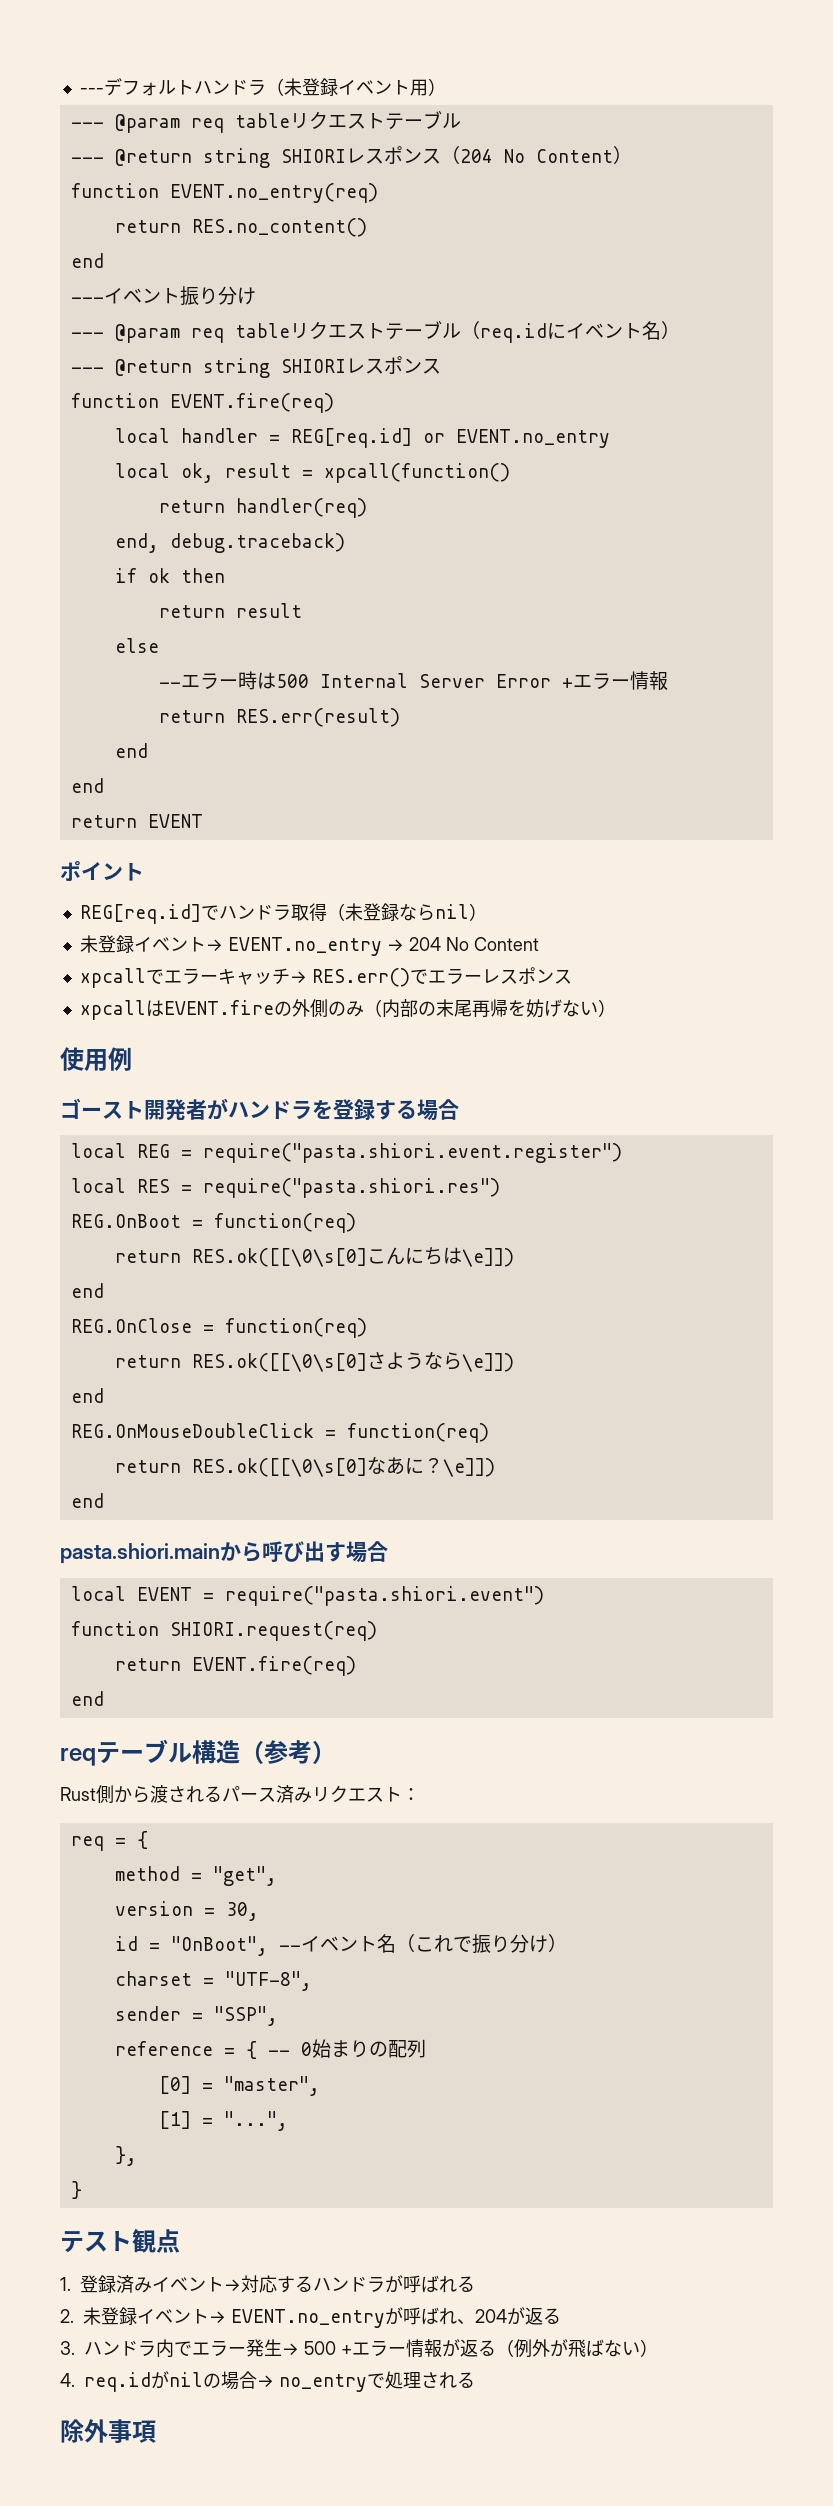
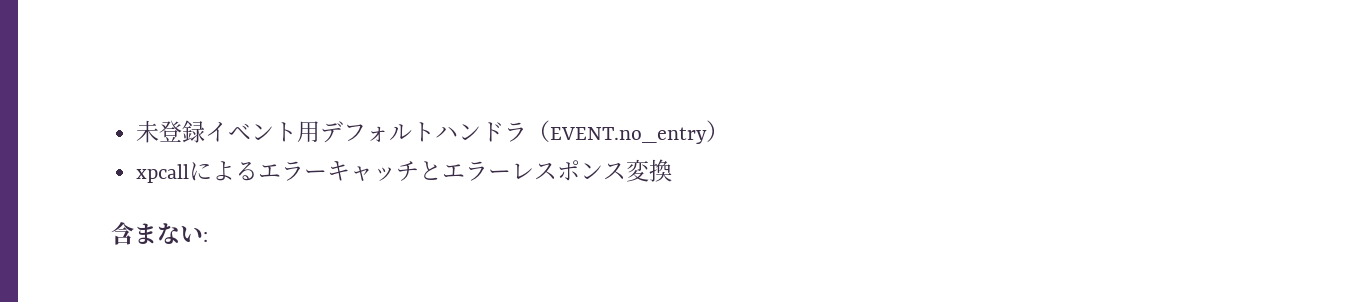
- ---デフォルトハンドラ（未登録イベント用）
- --- @param req tableリクエストテーブル
- --- @return string SHIORIレスポンス（204 No Content）
- function EVENT.no_entry(req)
- return RES.no_content()
- end
- ---イベント振り分け
- --- @param req tableリクエストテーブル（req.idにイベント名）
- --- @return string SHIORIレスポンス
- function EVENT.fire(req)
- local handler = REG[req.id] or EVENT.no_entry
- local ok, result = xpcall(function()
- return handler(req)
- end, debug.traceback)
- if ok then
- return result
- else
- --エラー時は500 Internal Server Error +エラー情報
- return RES.err(result)
- end
- end
- return EVENT
- ポイント
- REG[req.id]でハンドラ取得（未登録ならnil）
- 未登録イベント→ EVENT.no_entry → 204 No Content
- xpcallでエラーキャッチ→ RES.err()でエラーレスポンス
- xpcallはEVENT.fireの外側のみ（内部の末尾再帰を妨げない）
- 使用例
- ゴースト開発者がハンドラを登録する場合
- local REG = require("pasta.shiori.event.register")
- local RES = require("pasta.shiori.res")
- REG.OnBoot = function(req)
- return RES.ok([[\0\s[0]こんにちは\e]])
- end
- REG.OnClose = function(req)
- return RES.ok([[\0\s[0]さようなら\e]])
- end
- REG.OnMouseDoubleClick = function(req)
- return RES.ok([[\0\s[0]なあに？\e]])
- end
- pasta.shiori.mainから呼び出す場合
- local EVENT = require("pasta.shiori.event")
- function SHIORI.request(req)
- return EVENT.fire(req)
- end
- reqテーブル構造（参考）
- Rust側から渡されるパース済みリクエスト：
- req = {
- method = "get",
- version = 30,
- id = "OnBoot", --イベント名（これで振り分け）
- charset = "UTF-8",
- sender = "SSP",
- reference = { -- 0始まりの配列
- [0] = "master",
- [1] = "...",
- },
- }
- テスト観点
- 1.登録済みイベント→対応するハンドラが呼ばれる
- 2.未登録イベント→ EVENT.no_entryが呼ばれ、204が返る
- 3.ハンドラ内でエラー発生→ 500 +エラー情報が返る（例外が飛ばない）
- 4. req.idがnilの場合→ no_entryで処理される
- 除外事項
+ 未登録イベント用デフォルトハンドラ（EVENT.no_entry）
+ xpcallによるエラーキャッチとエラーレスポンス変換
+ 含まない:

